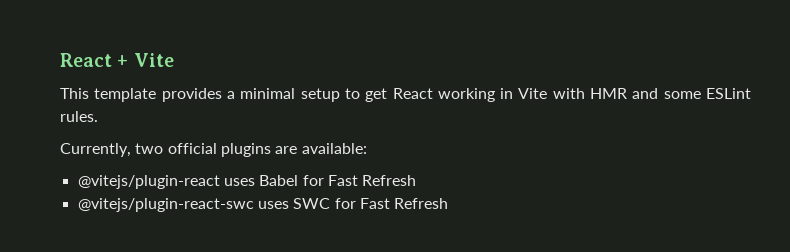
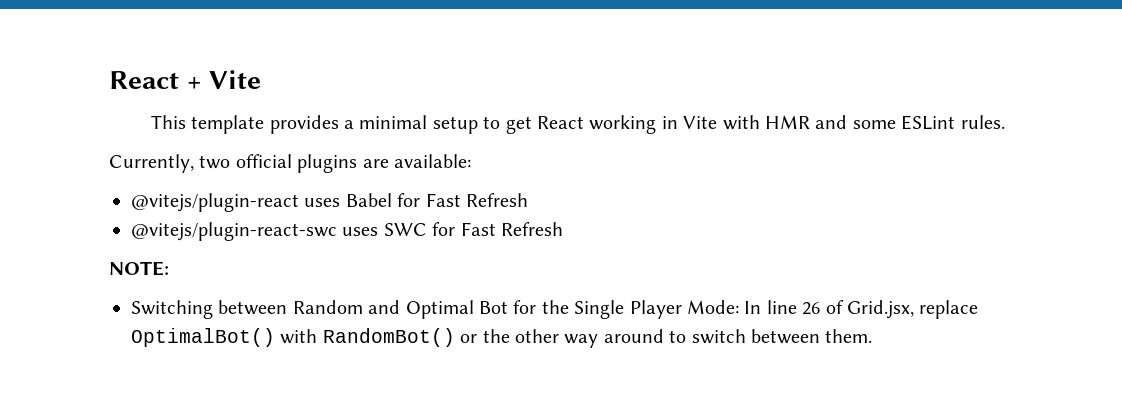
+ NOTE:
+ Switching between Random and Optimal Bot for the Single Player Mode: In line 26 of Grid.jsx, replace OptimalBot() with RandomBot() or the other way around to switch between them.

